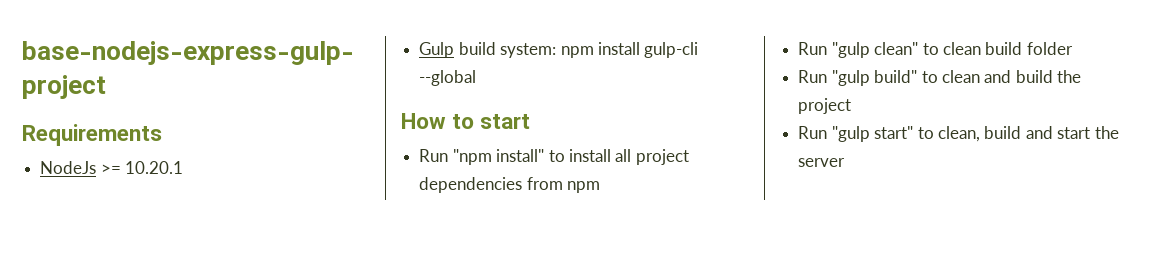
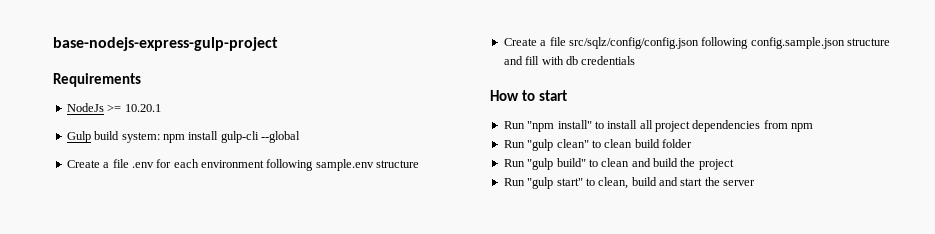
+ Create a file .env for each environment following sample.env structure
+ Create a file src/sqlz/config/config.json following config.sample.json structure and fill with db credentials

